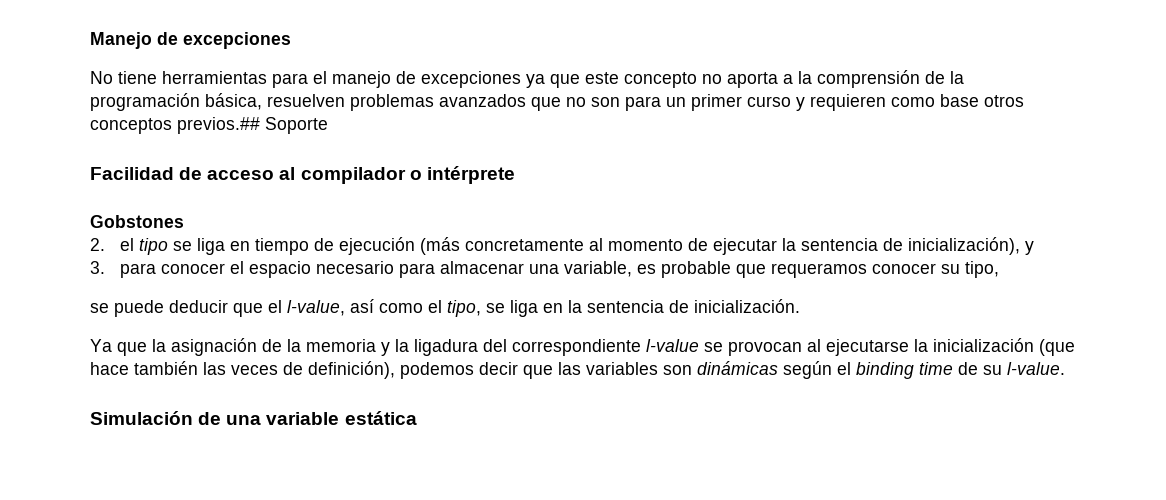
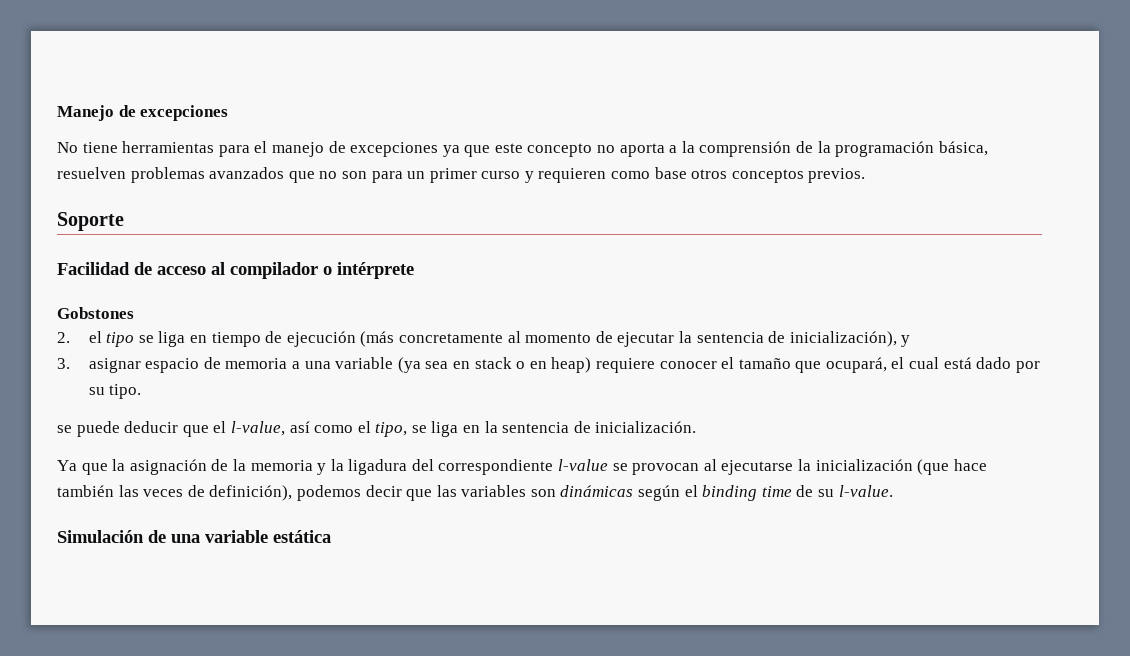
- No tiene herramientas para el manejo de excepciones ya que este concepto no aporta a la comprensión de la programación básica, resuelven problemas avanzados que no son para un primer curso y requieren como base otros conceptos previos.## Soporte
+ No tiene herramientas para el manejo de excepciones ya que este concepto no aporta a la comprensión de la programación básica, resuelven problemas avanzados que no son para un primer curso y requieren como base otros conceptos previos.
+ Soporte
- 3. para conocer el espacio necesario para almacenar una variable, es probable que requeramos conocer su tipo,
+ 3. asignar espacio de memoria a una variable (ya sea en stack o en heap) requiere conocer el tamaño que ocupará, el cual está dado por su tipo.

